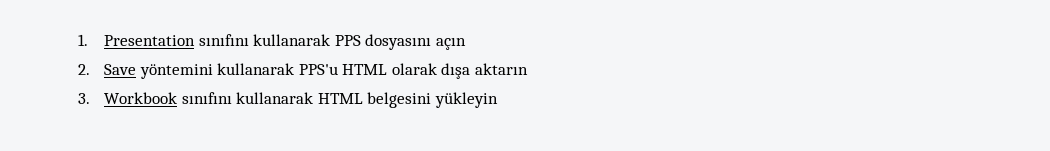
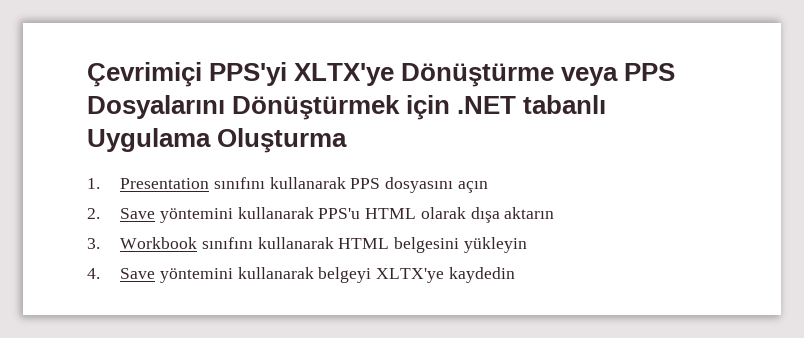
+ Çevrimiçi PPS'yi XLTX'ye Dönüştürme veya PPS Dosyalarını Dönüştürmek için .NET tabanlı Uygulama Oluşturma
+ 4. Save yöntemini kullanarak belgeyi XLTX'ye kaydedin

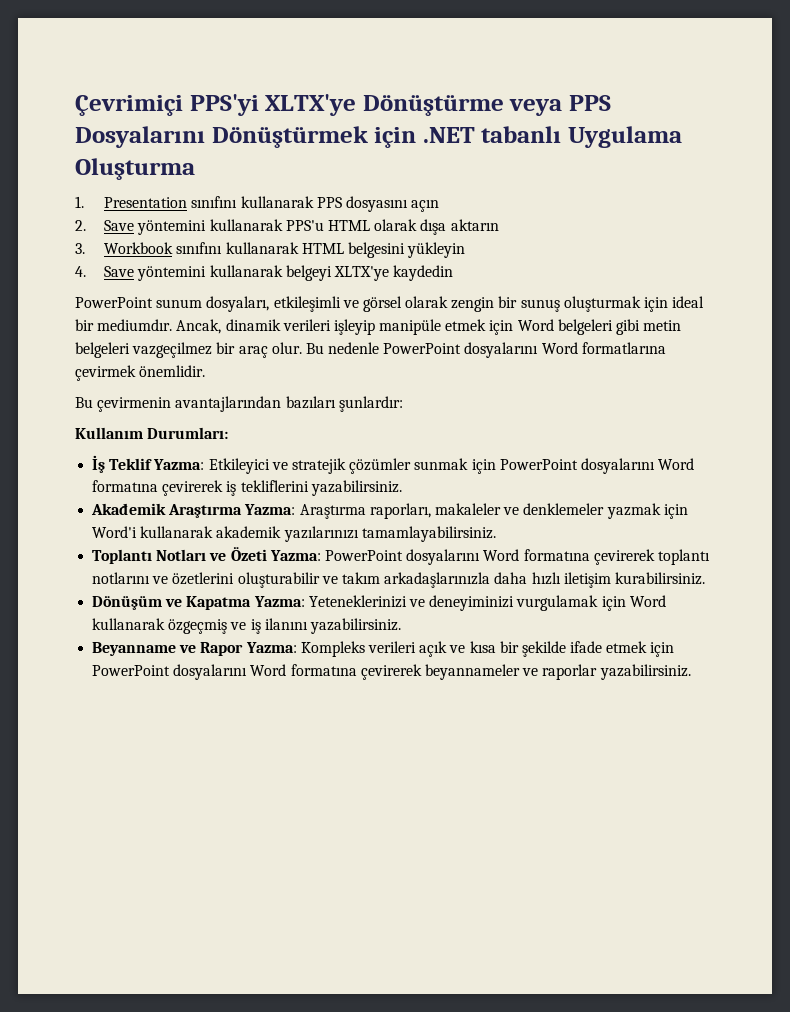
+ PowerPoint sunum dosyaları, etkileşimli ve görsel olarak zengin bir sunuş oluşturmak için ideal bir mediumdır. Ancak, dinamik verileri işleyip manipüle etmek için Word belgeleri gibi metin belgeleri vazgeçilmez bir araç olur. Bu nedenle PowerPoint dosyalarını Word formatlarına çevirmek önemlidir.
+ Bu çevirmenin avantajlarından bazıları şunlardır:
+ Kullanım Durumları:
+ İş Teklif Yazma: Etkileyici ve stratejik çözümler sunmak için PowerPoint dosyalarını Word formatına çevirerek iş tekliflerini yazabilirsiniz.
+ Akađemik Araştırma Yazma: Araştırma raporları, makaleler ve denklemeler yazmak için Word'i kullanarak akademik yazılarınızı tamamlayabilirsiniz.
+ Toplantı Notları ve Özeti Yazma: PowerPoint dosyalarını Word formatına çevirerek toplantı notlarını ve özetlerini oluşturabilir ve takım arkadaşlarınızla daha hızlı iletişim kurabilirsiniz.
+ Dönüşüm ve Kapatma Yazma: Yeteneklerinizi ve deneyiminizi vurgulamak için Word kullanarak özgeçmiş ve iş ilanını yazabilirsiniz.
+ Beyanname ve Rapor Yazma: Kompleks verileri açık ve kısa bir şekilde ifade etmek için PowerPoint dosyalarını Word formatına çevirerek beyannameler ve raporlar yazabilirsiniz.

